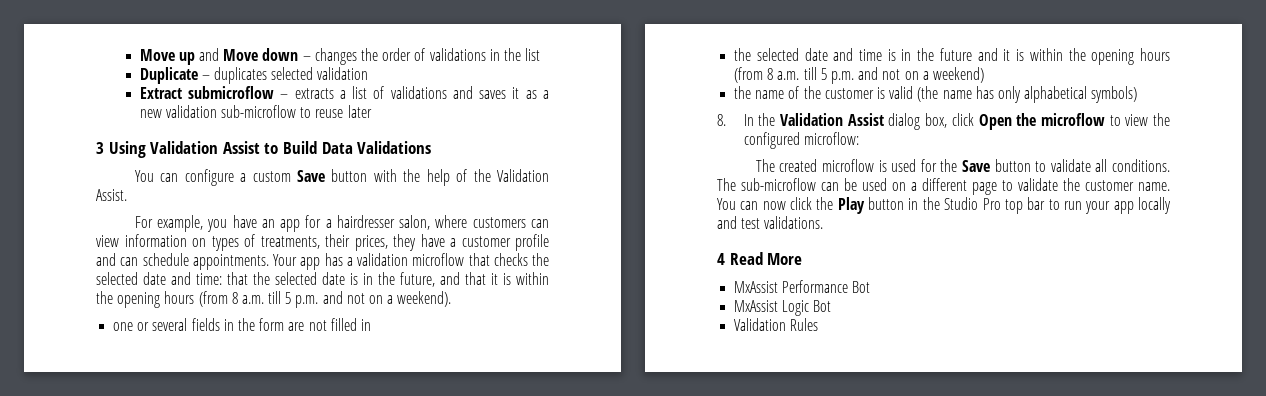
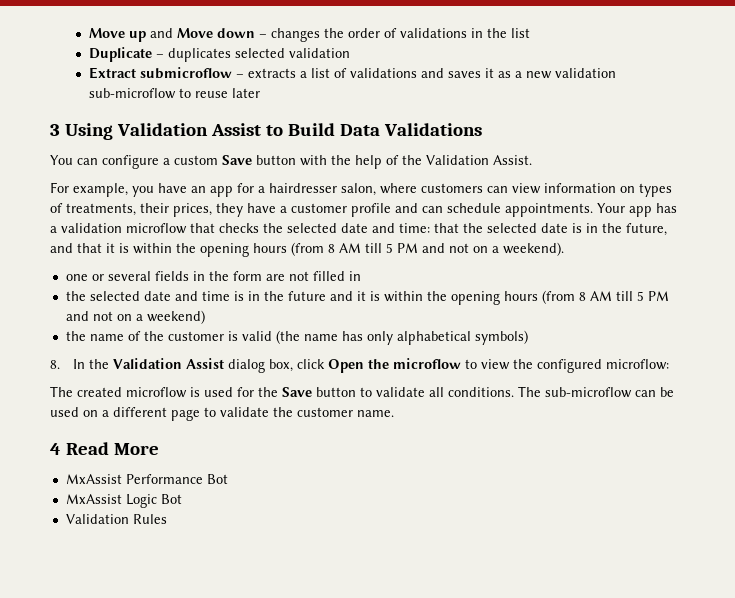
- Your app has a validation microflow that checks the selected date and time: that the selected date is in the future, and that it is within the opening hours (from 8 a.m. till 5 p.m. and not on a weekend).
+ Your app has a validation microflow that checks the selected date and time: that the selected date is in the future, and that it is within the opening hours (from 8 AM till 5 PM and not on a weekend).
- the selected date and time is in the future and it is within the opening hours (from 8 a.m. till 5 p.m. and not on a weekend)
+ the selected date and time is in the future and it is within the opening hours (from 8 AM till 5 PM and not on a weekend)
- You can now click the Play button in the Studio Pro top bar to run your app locally and test validations.

